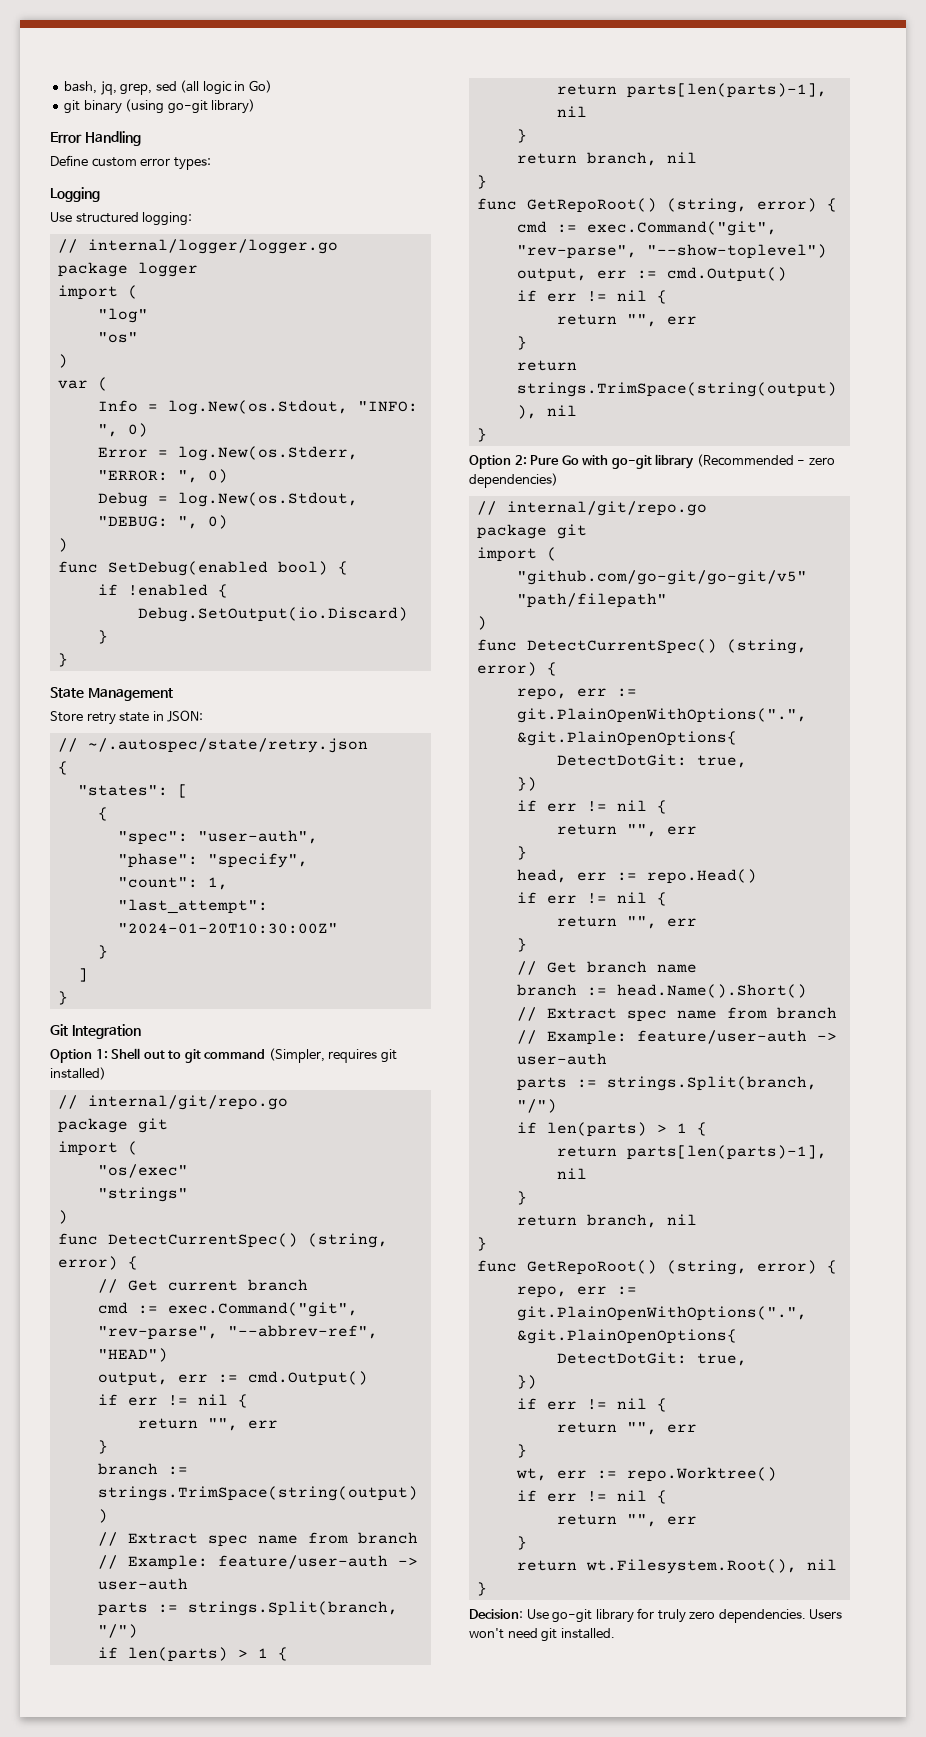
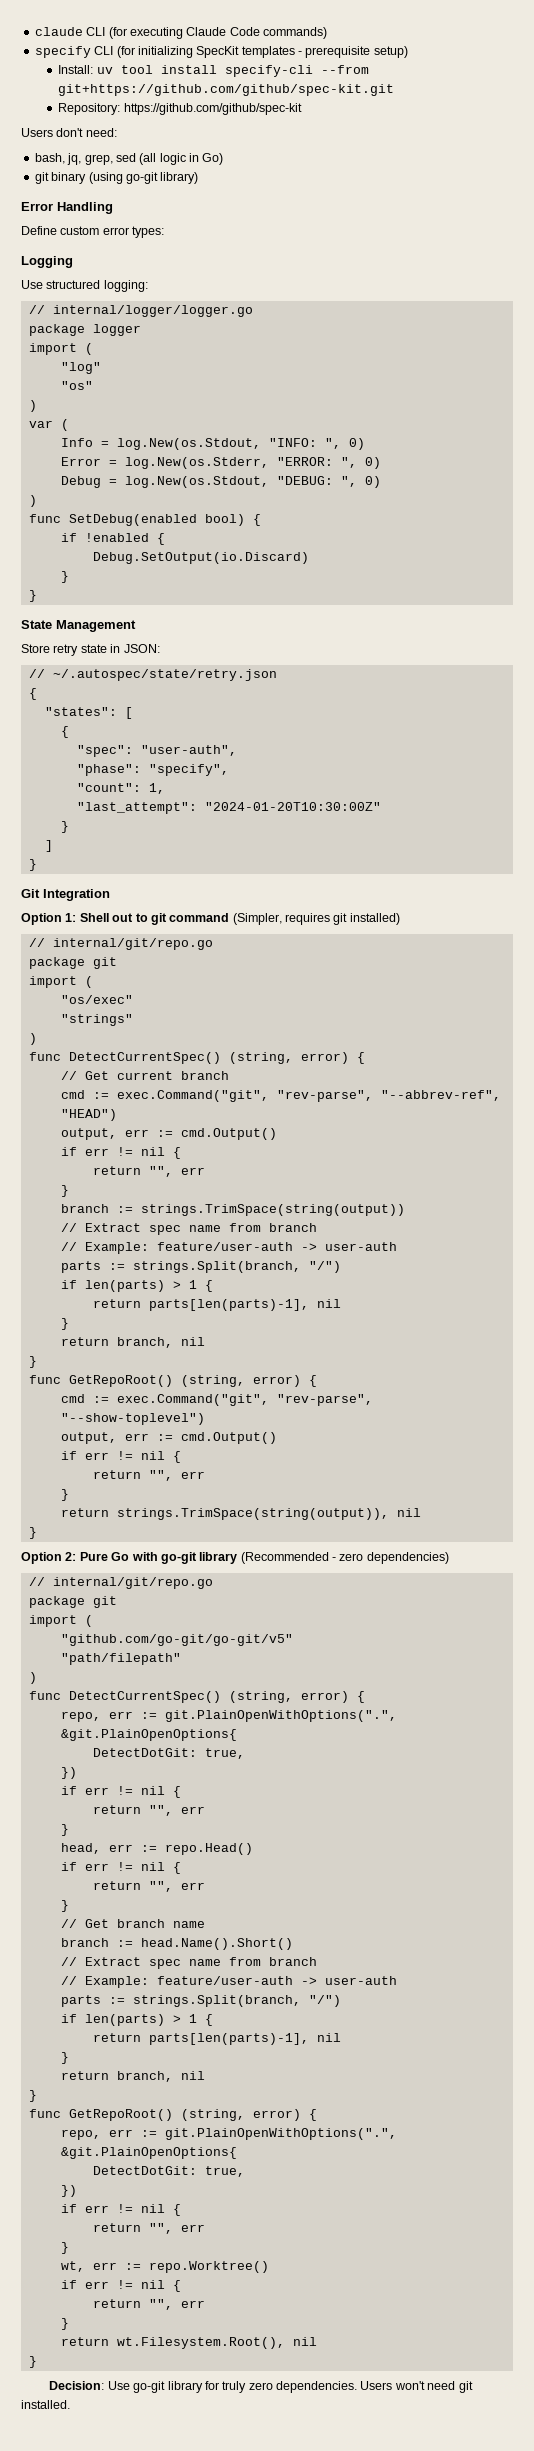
+ claude CLI (for executing Claude Code commands)
+ specify CLI (for initializing SpecKit templates - prerequisite setup)
+ Install: uv tool install specify-cli --from git+https://github.com/github/spec-kit.git
+ Repository: https://github.com/github/spec-kit
+ Users don't need:

